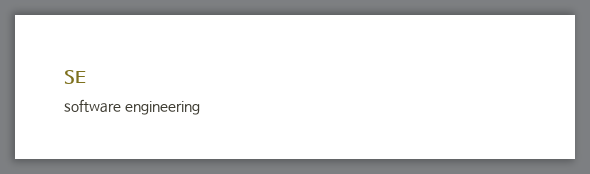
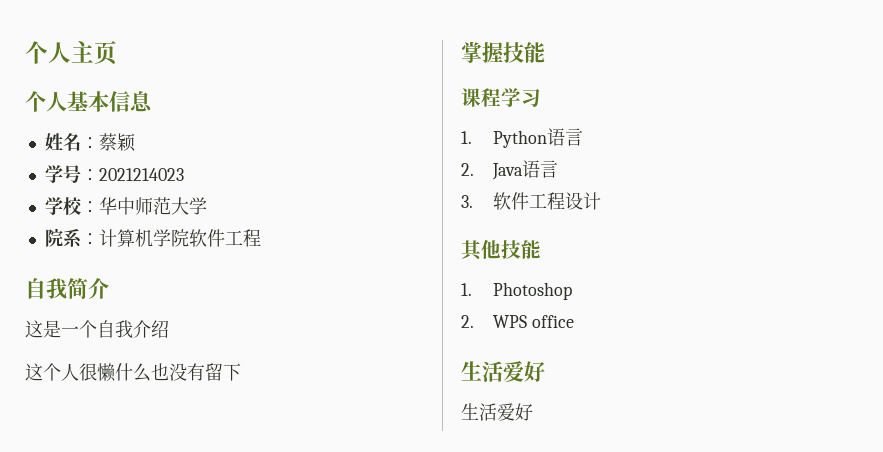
- SE
- software engineering
+ 个人主页
+ 个人基本信息
+ 姓名：蔡颖
+ 学号：2021214023
+ 学校：华中师范大学
+ 院系：计算机学院软件工程
+ 自我简介
+ 这是一个自我介绍
+ 这个人很懒什么也没有留下
+ 掌握技能
+ 课程学习
+ 1. Python语言
+ 2. Java语言
+ 3.软件工程设计
+ 其他技能
+ 1. Photoshop
+ 2. WPS office
+ 生活爱好
+ 生活爱好

